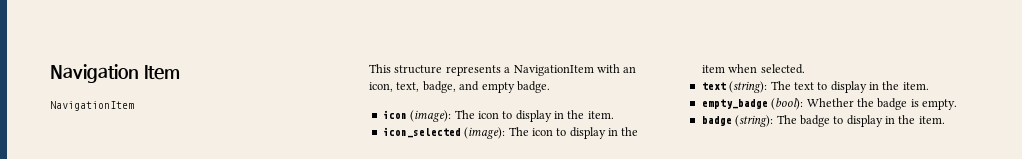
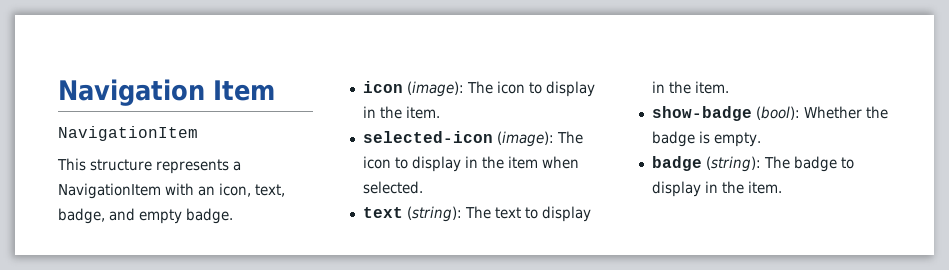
- icon_selected (image): The icon to display in the item when selected.
+ selected-icon (image): The icon to display in the item when selected.
- empty_badge (bool): Whether the badge is empty.
+ show-badge (bool): Whether the badge is empty.

